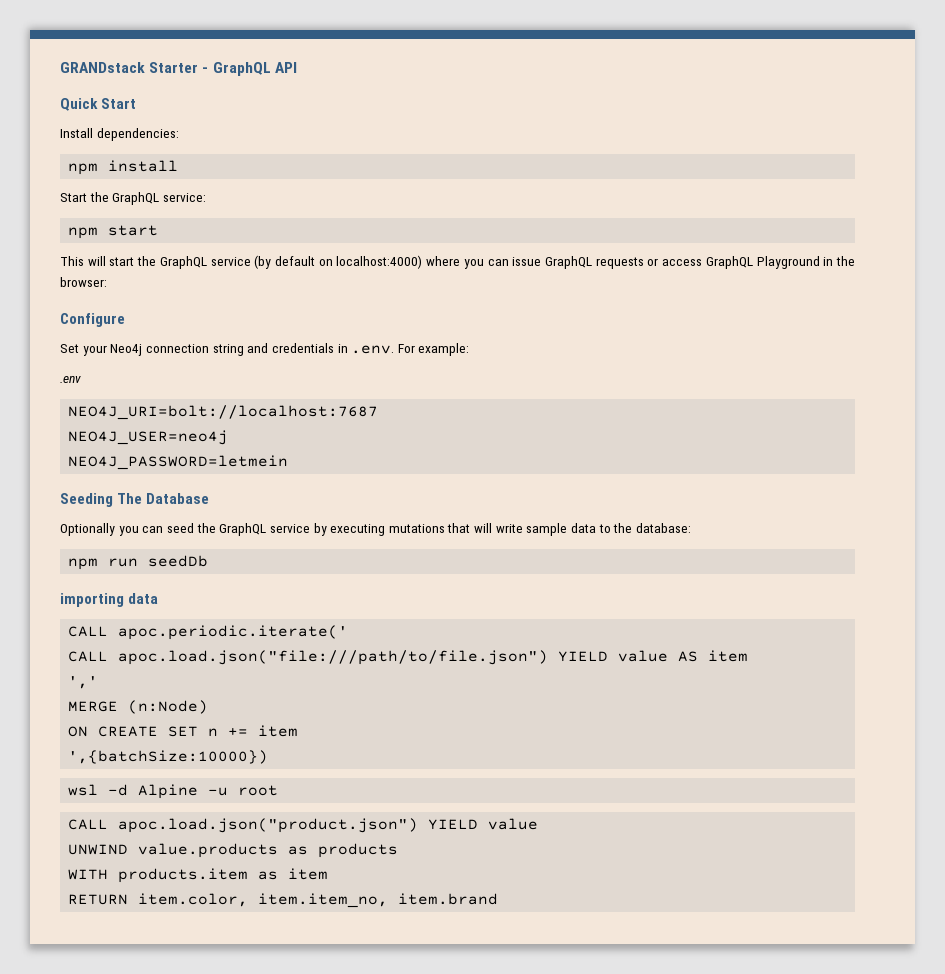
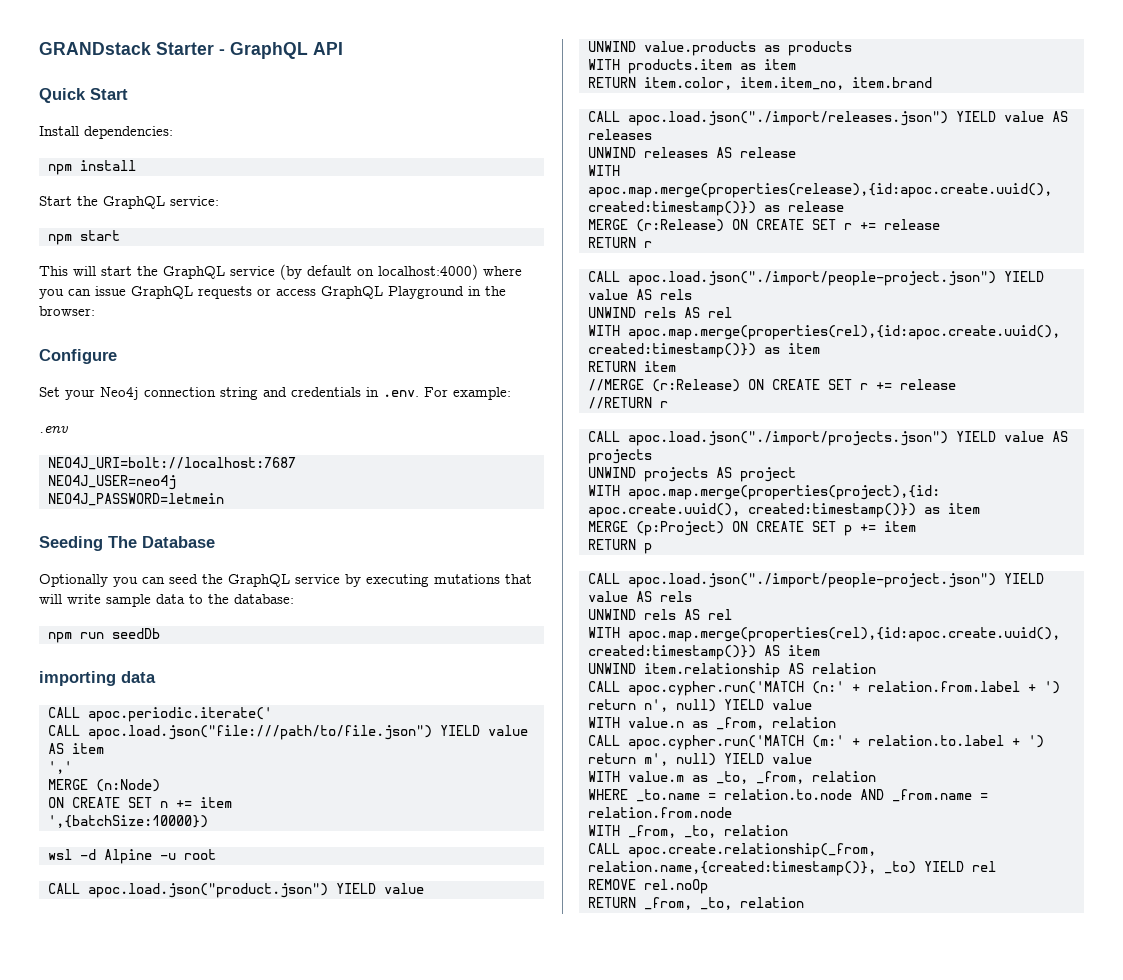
+ CALL apoc.load.json("./import/releases.json") YIELD value AS releases
+ UNWIND releases AS release
+ WITH apoc.map.merge(properties(release),{id:apoc.create.uuid(), created:timestamp()}) as release
+ MERGE (r:Release) ON CREATE SET r += release
+ RETURN r
+ CALL apoc.load.json("./import/people-project.json") YIELD value AS rels
+ UNWIND rels AS rel
+ WITH apoc.map.merge(properties(rel),{id:apoc.create.uuid(), created:timestamp()}) as item
+ RETURN item
+ //MERGE (r:Release) ON CREATE SET r += release
+ //RETURN r
+ CALL apoc.load.json("./import/projects.json") YIELD value AS projects
+ UNWIND projects AS project
+ WITH apoc.map.merge(properties(project),{id: apoc.create.uuid(), created:timestamp()}) as item
+ MERGE (p:Project) ON CREATE SET p += item
+ RETURN p
+ CALL apoc.load.json("./import/people-project.json") YIELD value AS rels
+ UNWIND rels AS rel
+ WITH apoc.map.merge(properties(rel),{id:apoc.create.uuid(), created:timestamp()}) AS item
+ UNWIND item.relationship AS relation
+ CALL apoc.cypher.run('MATCH (n:' + relation.from.label + ') return n', null) YIELD value
+ WITH value.n as _from, relation
+ CALL apoc.cypher.run('MATCH (m:' + relation.to.label + ') return m', null) YIELD value
+ WITH value.m as _to, _from, relation
+ WHERE _to.name = relation.to.node AND _from.name = relation.from.node
+ WITH _from, _to, relation
+ CALL apoc.create.relationship(_from, relation.name,{created:timestamp()}, _to) YIELD rel
+ REMOVE rel.noOp
+ RETURN _from, _to, relation

